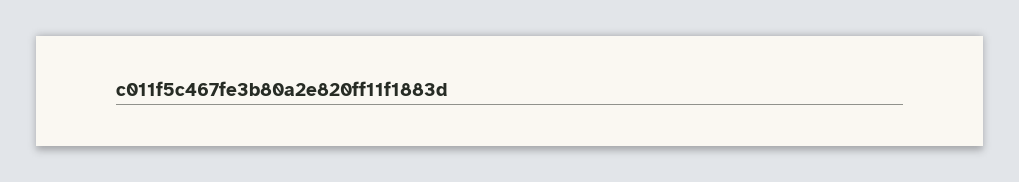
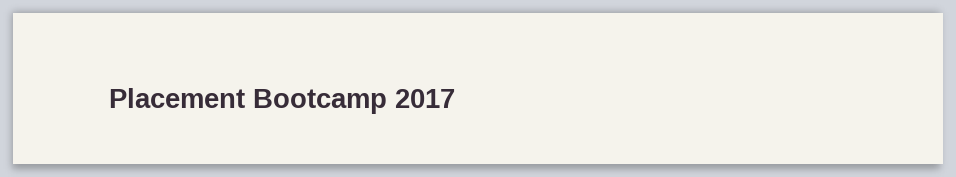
- c011f5c467fe3b80a2e820ff11f1883d
+ Placement Bootcamp 2017

